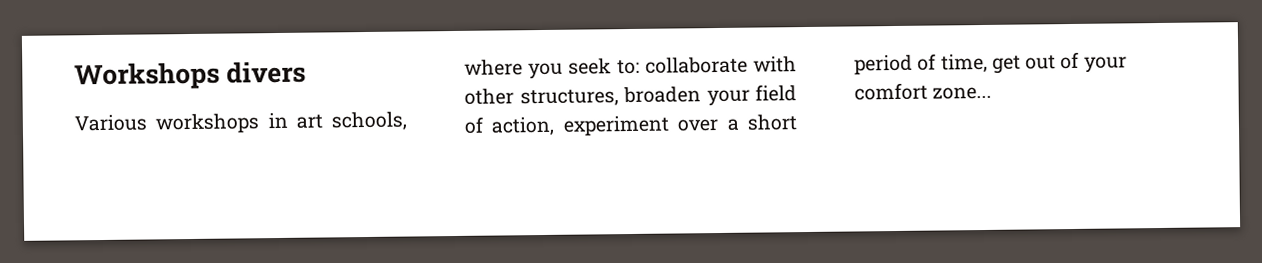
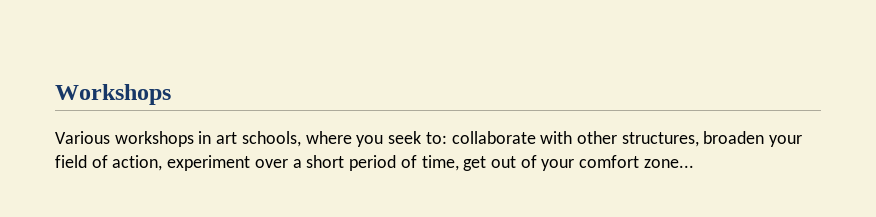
- Workshops divers
+ Workshops

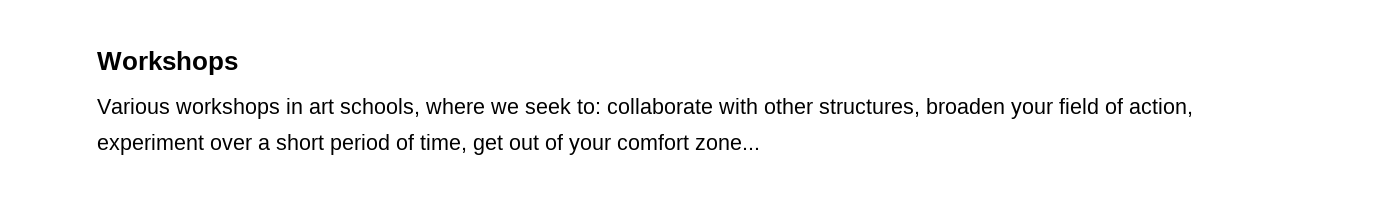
- Various workshops in art schools, where you seek to: collaborate with other structures, broaden your field of action, experiment over a short period of time, get out of your comfort zone...
+ Various workshops in art schools, where we seek to: collaborate with other structures, broaden your field of action, experiment over a short period of time, get out of your comfort zone...

